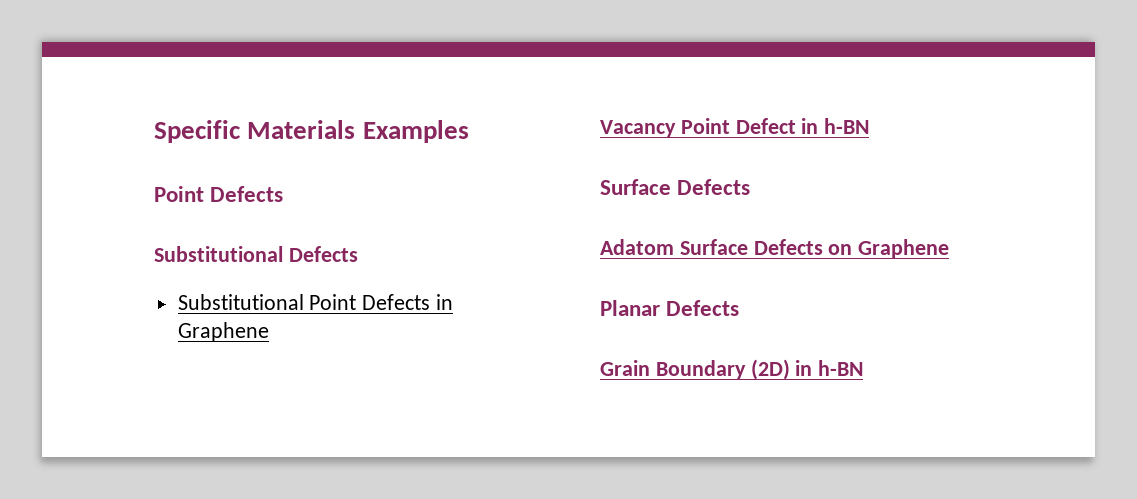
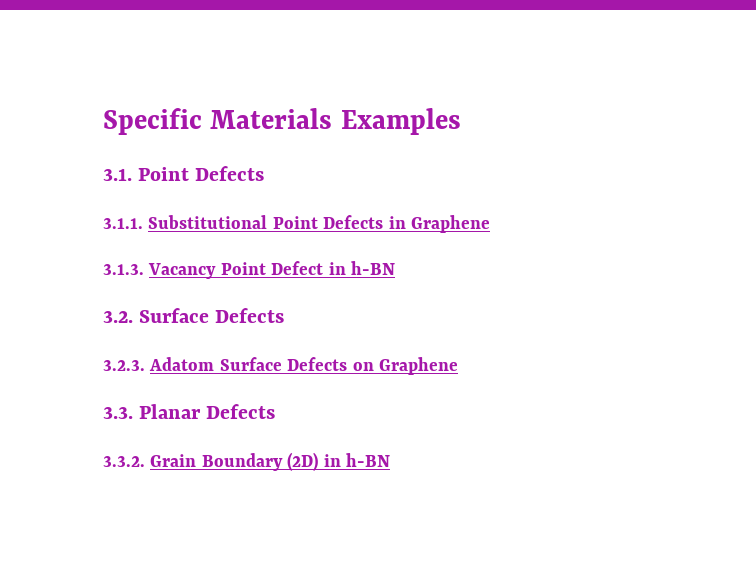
  Specific Materials Examples
- Point Defects
+ 3.1. Point Defects
- Substitutional Defects
- Substitutional Point Defects in Graphene
+ 3.1.1. Substitutional Point Defects in Graphene
- Vacancy Point Defect in h-BN
- Surface Defects
+ 3.1.3. Vacancy Point Defect in h-BN
+ 3.2. Surface Defects
- Adatom Surface Defects on Graphene
+ 3.2.3. Adatom Surface Defects on Graphene
- Planar Defects
+ 3.3. Planar Defects
- Grain Boundary (2D) in h-BN
+ 3.3.2. Grain Boundary (2D) in h-BN

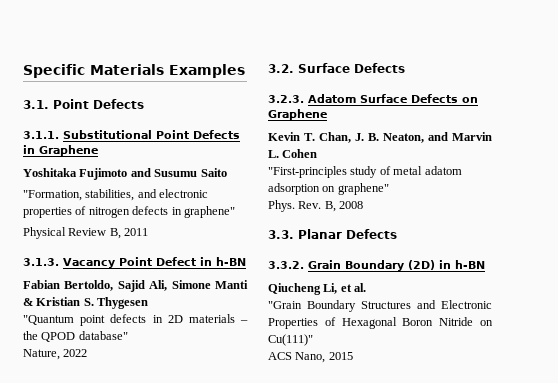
+ Yoshitaka Fujimoto and Susumu Saito
+ "Formation, stabilities, and electronic properties of nitrogen defects in graphene"
+ Physical Review B, 2011
+ Fabian Bertoldo, Sajid Ali, Simone Manti & Kristian S. Thygesen
+ "Quantum point defects in 2D materials – the QPOD database"
+ Nature, 2022
+ Kevin T. Chan, J. B. Neaton, and Marvin L. Cohen
+ "First-principles study of metal adatom adsorption on graphene"
+ Phys. Rev. B, 2008
+ Qiucheng Li, et al.
+ "Grain Boundary Structures and Electronic Properties of Hexagonal Boron Nitride on Cu(111)"
+ ACS Nano, 2015

